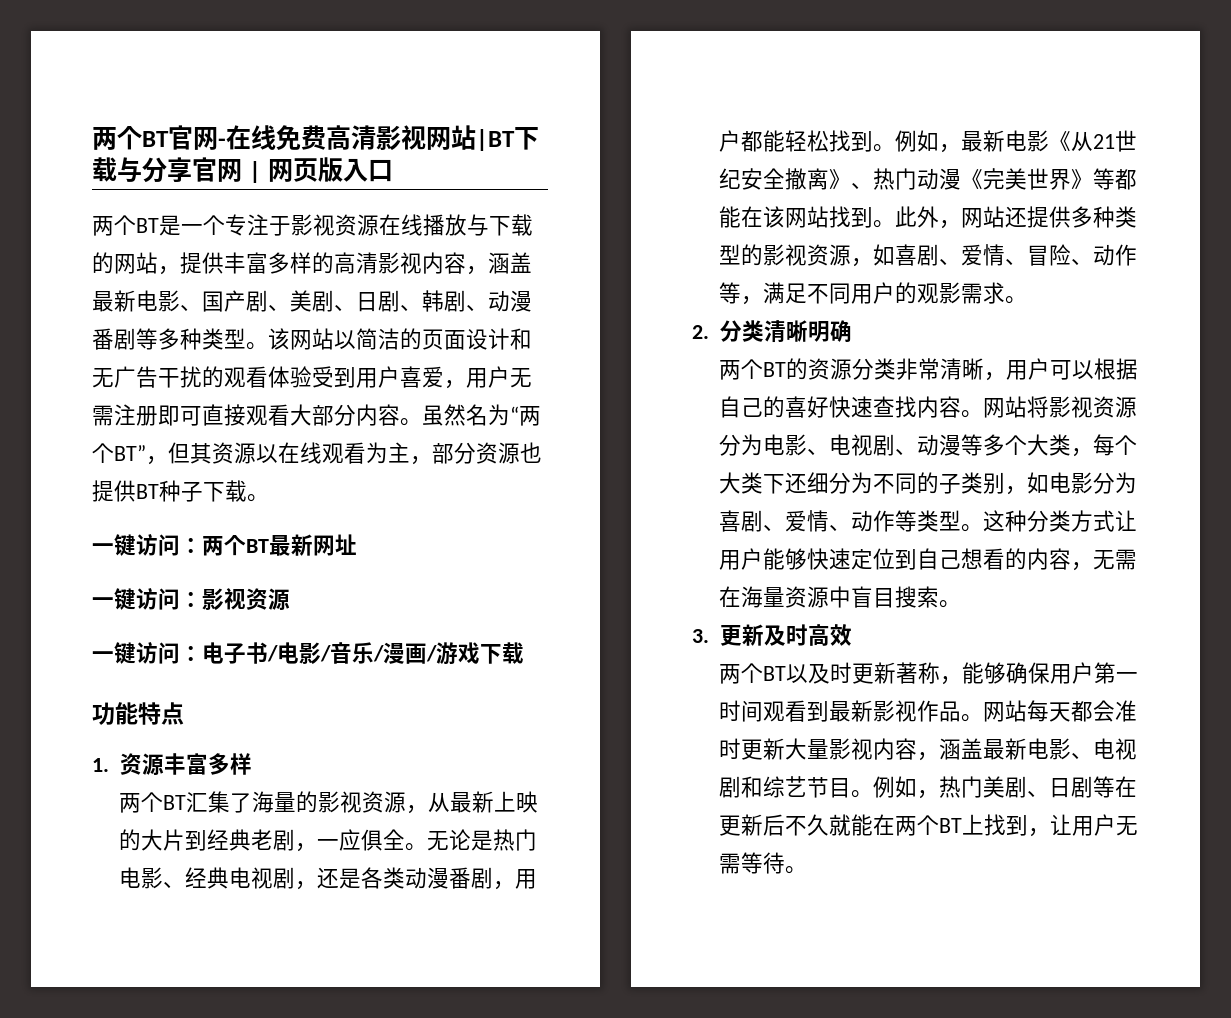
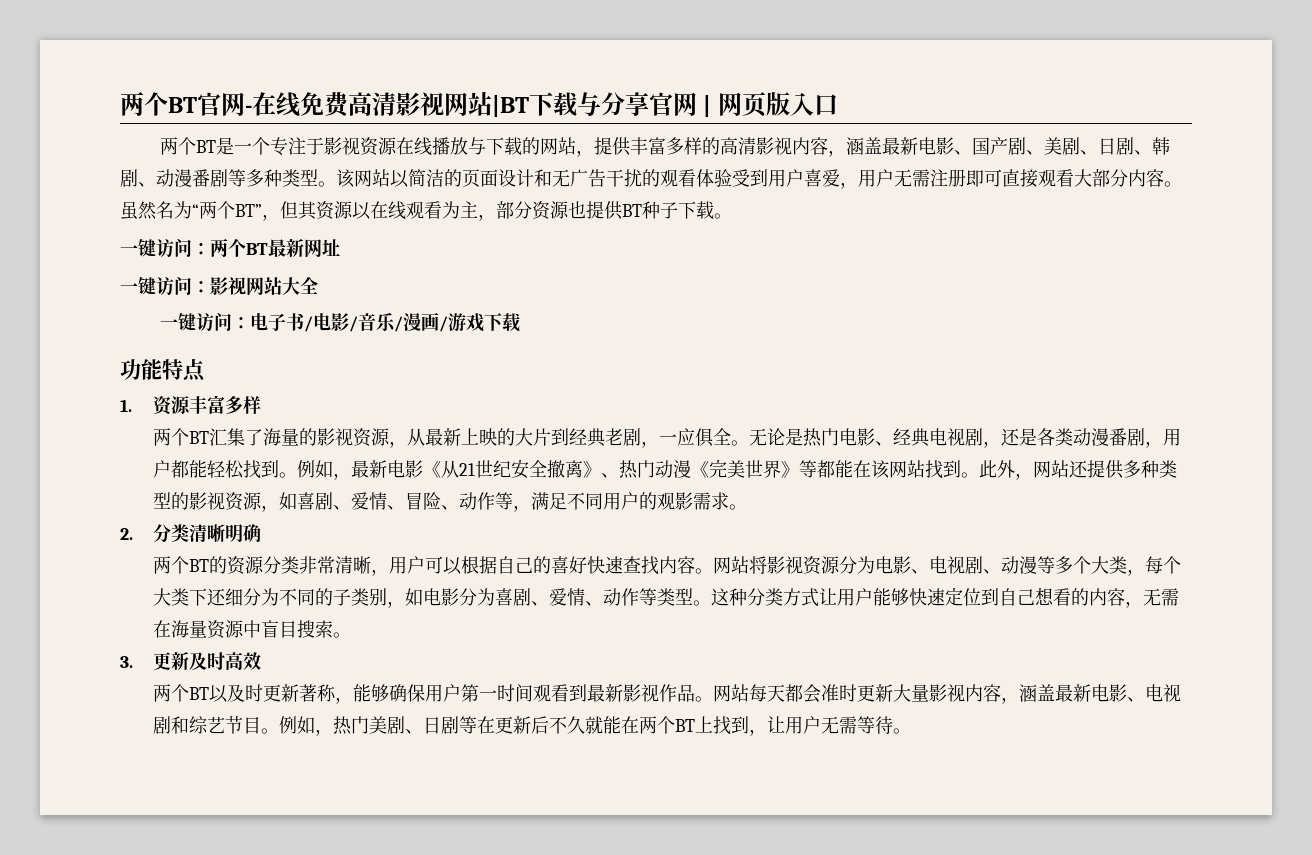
- 一键访问：影视资源
+ 一键访问：影视网站大全

